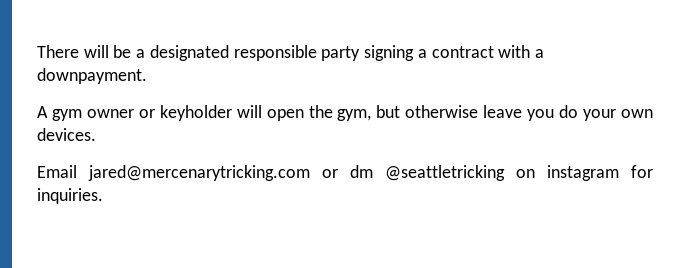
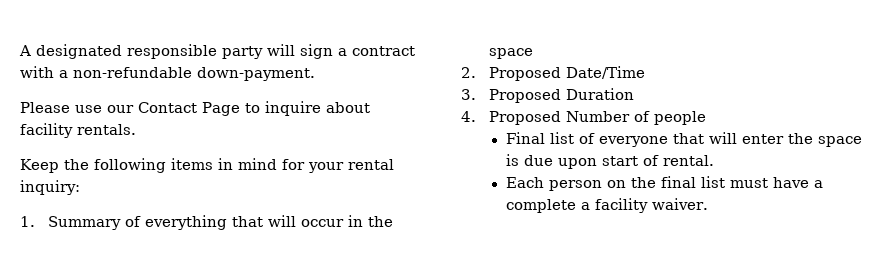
- There will be a designated responsible party signing a contract with a downpayment.
- A gym owner or keyholder will open the gym, but otherwise leave you do your own devices.
- Email jared@mercenarytricking.com or dm @seattletricking on instagram for inquiries.
+ A designated responsible party will sign a contract with a non-refundable down-payment.
+ Please use our Contact Page to inquire about facility rentals.
+ Keep the following items in mind for your rental inquiry:
+ 1. Summary of everything that will occur in the space
+ 2. Proposed Date/Time
+ 3. Proposed Duration
+ 4. Proposed Number of people
+ Final list of everyone that will enter the space is due upon start of rental.
+ Each person on the final list must have a complete a facility waiver.

